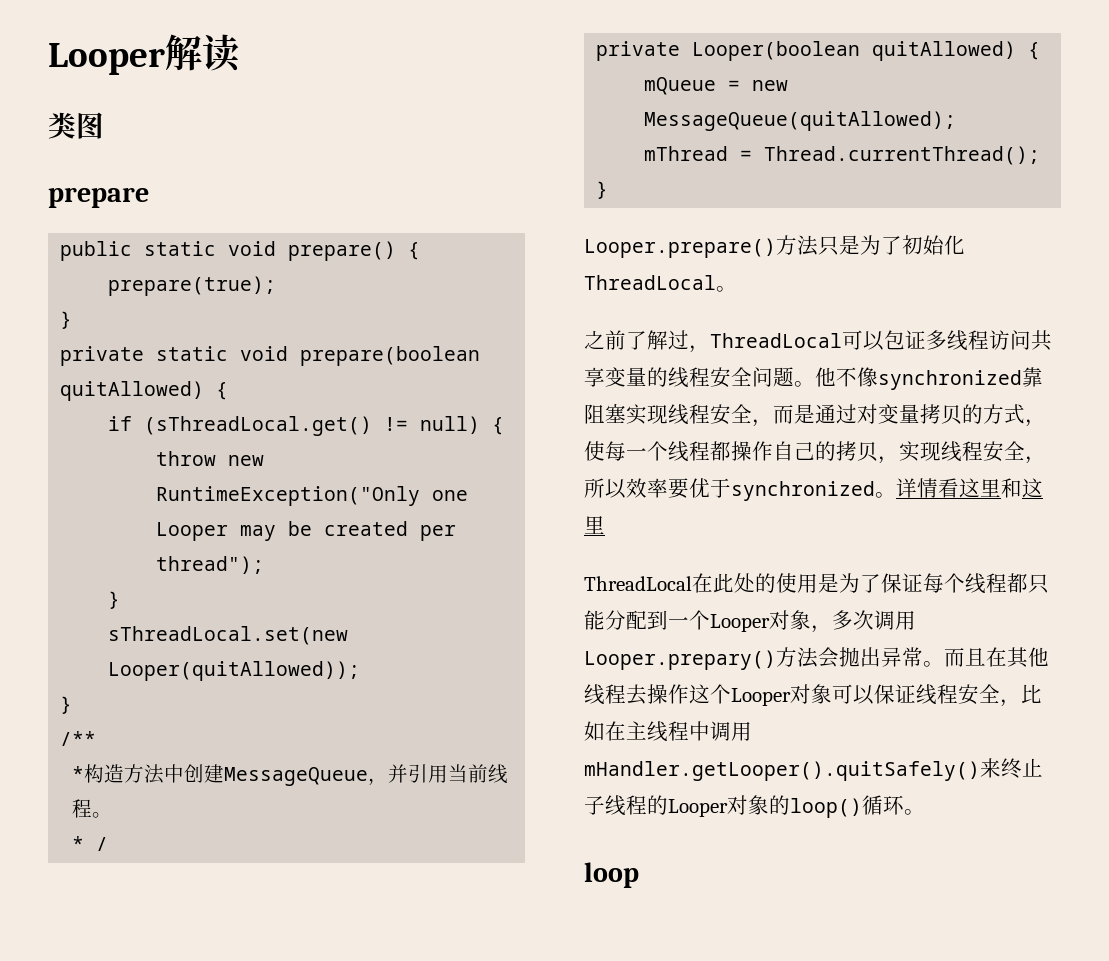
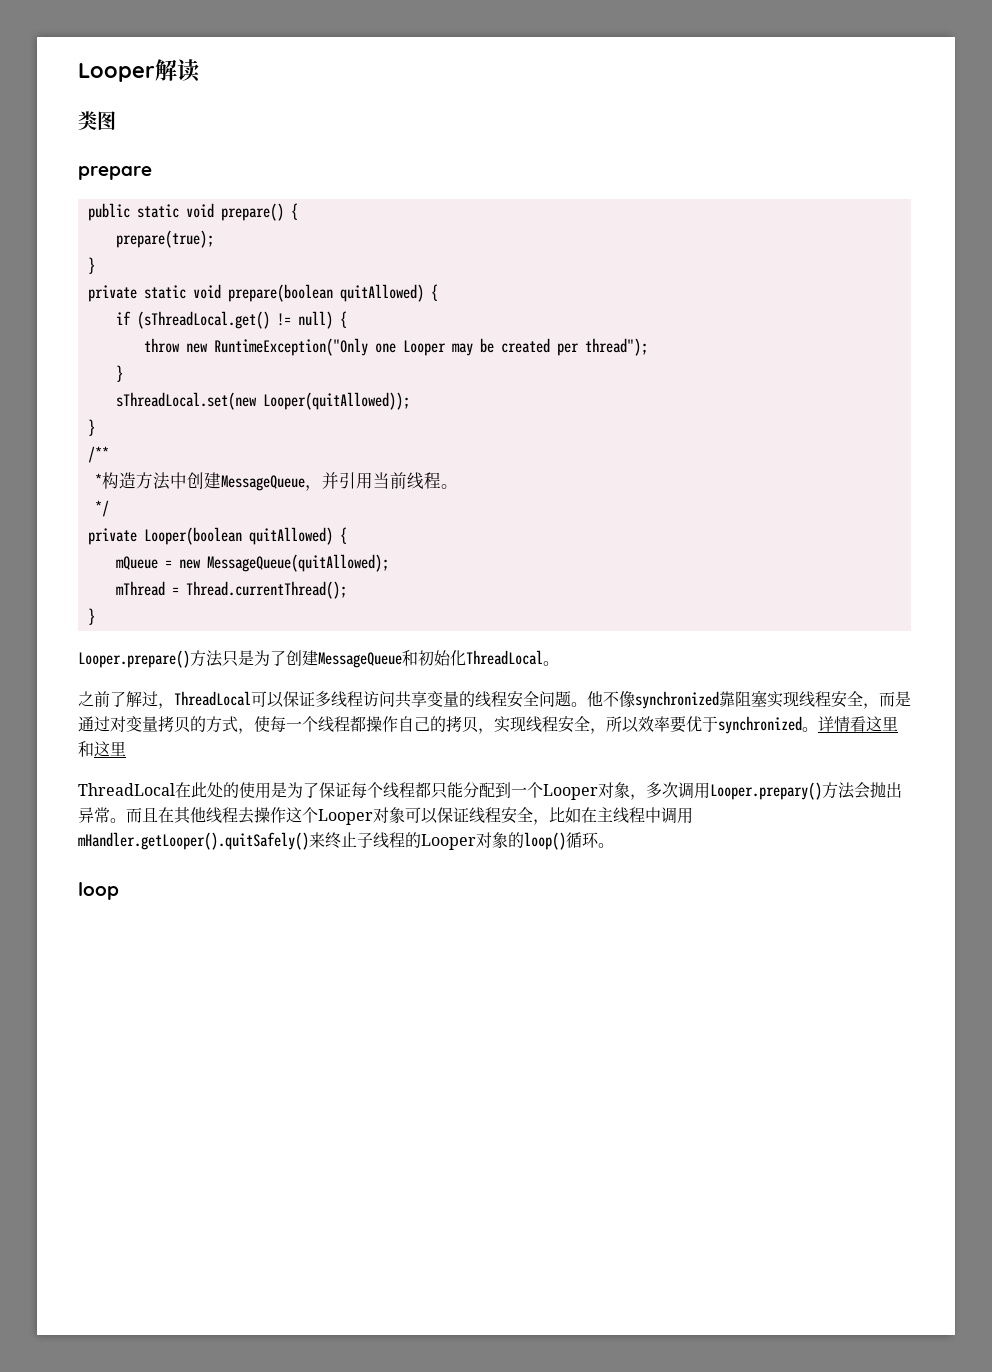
- * /
+ */
- Looper.prepare()方法只是为了初始化ThreadLocal。
+ Looper.prepare()方法只是为了创建MessageQueue和初始化ThreadLocal。
- 之前了解过，ThreadLocal可以包证多线程访问共享变量的线程安全问题。
+ 之前了解过，ThreadLocal可以保证多线程访问共享变量的线程安全问题。

